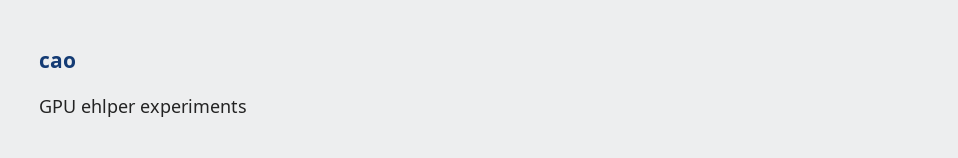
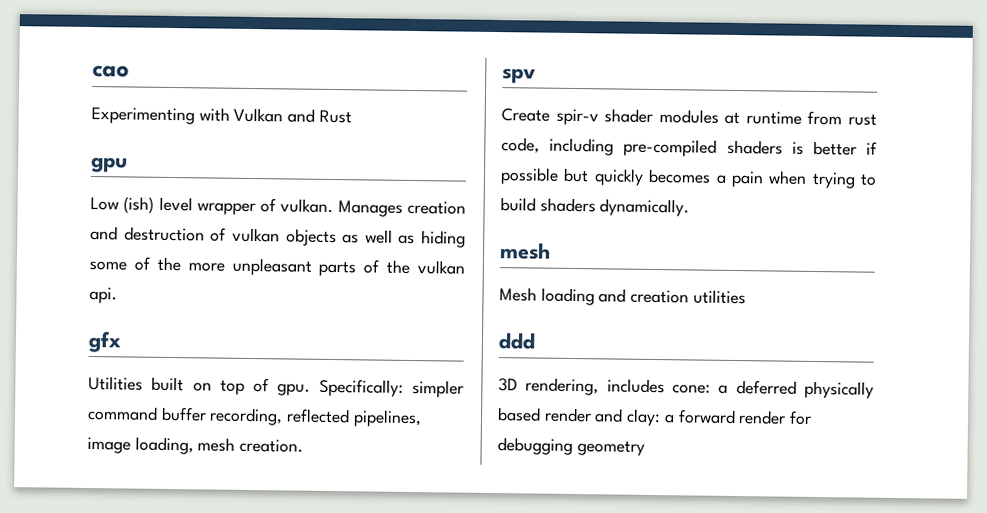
- GPU ehlper experiments
+ Experimenting with Vulkan and Rust
+ gpu
+ Low (ish) level wrapper of vulkan. Manages creation and destruction of vulkan objects as well as hiding some of the more unpleasant parts of the vulkan api.
+ gfx
+ Utilities built on top of gpu. Specifically: simpler command buffer recording, reflected pipelines, image loading, mesh creation.
+ spv
+ Create spir-v shader modules at runtime from rust code, including pre-compiled shaders is better if possible but quickly becomes a pain when trying to build shaders dynamically.
+ mesh
+ Mesh loading and creation utilities
+ ddd
+ 3D rendering, includes cone: a deferred physically based render and clay: a forward render for debugging geometry

